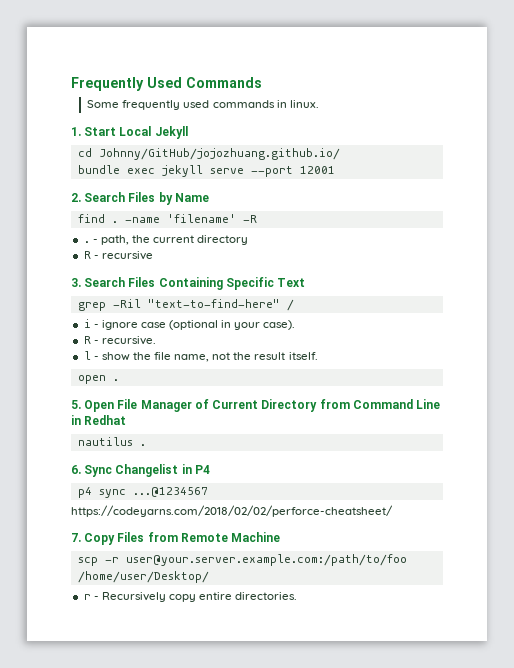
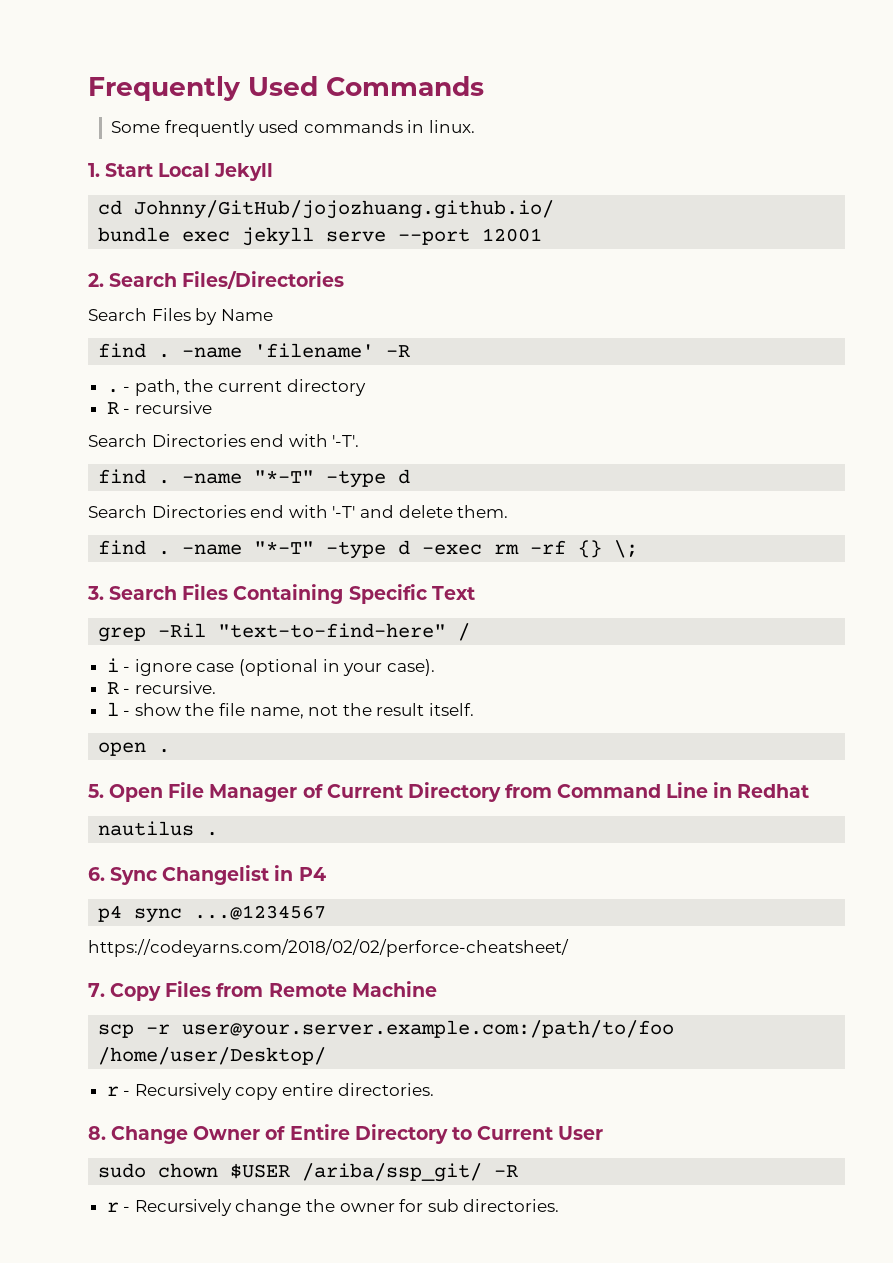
- 2. Search Files by Name
+ 2. Search Files/Directories
+ Search Files by Name
+ Search Directories end with '-T'.
+ find . -name "*-T" -type d
+ Search Directories end with '-T' and delete them.
+ find . -name "*-T" -type d -exec rm -rf {} \;
+ 8. Change Owner of Entire Directory to Current User
+ sudo chown $USER /ariba/ssp_git/ -R
+ r - Recursively change the owner for sub directories.

